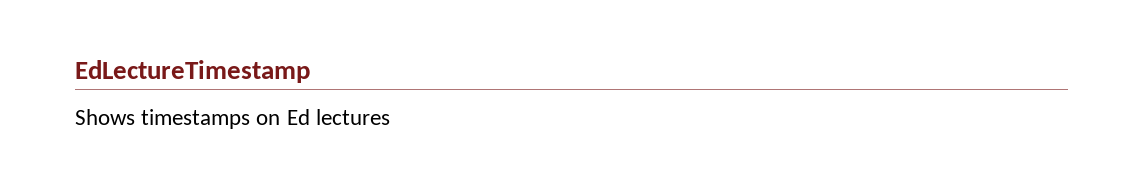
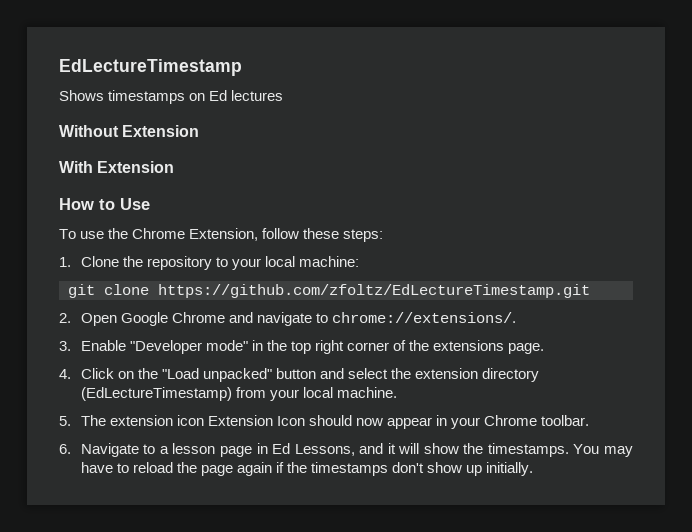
+ Without Extension
+ With Extension
+ How to Use
+ To use the Chrome Extension, follow these steps:
+ 1. Clone the repository to your local machine:
+ git clone https://github.com/zfoltz/EdLectureTimestamp.git
+ 2. Open Google Chrome and navigate to chrome://extensions/.
+ 3. Enable "Developer mode" in the top right corner of the extensions page.
+ 4. Click on the "Load unpacked" button and select the extension directory (EdLectureTimestamp) from your local machine.
+ 5. The extension icon Extension Icon should now appear in your Chrome toolbar.
+ 6. Navigate to a lesson page in Ed Lessons, and it will show the timestamps. You may have to reload the page again if the timestamps don't show up initially.

